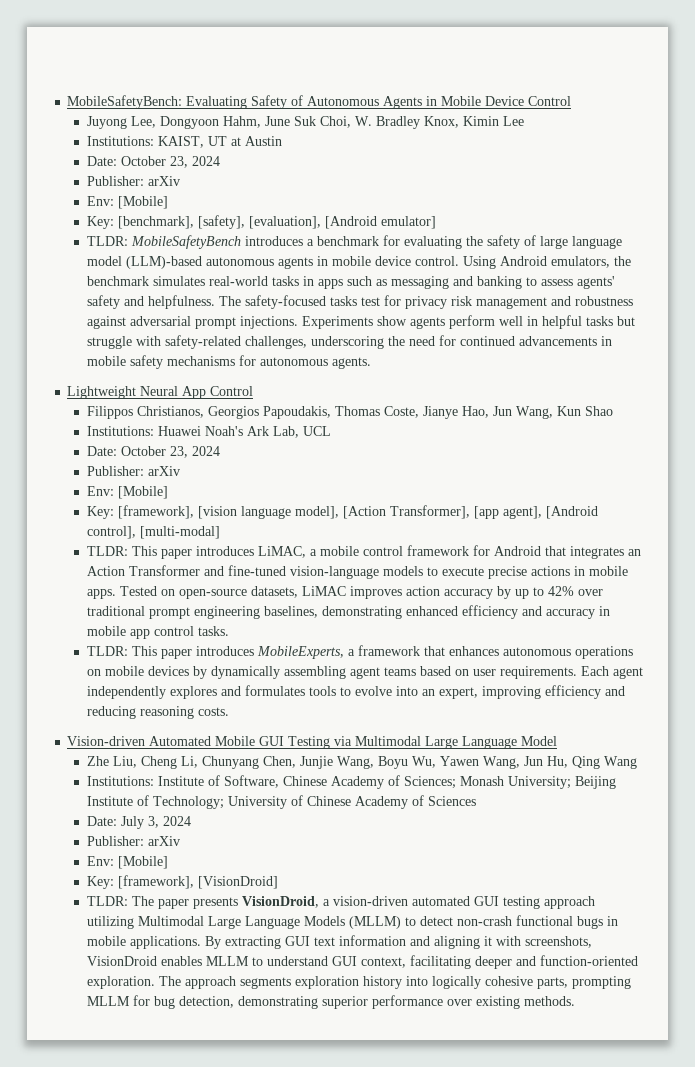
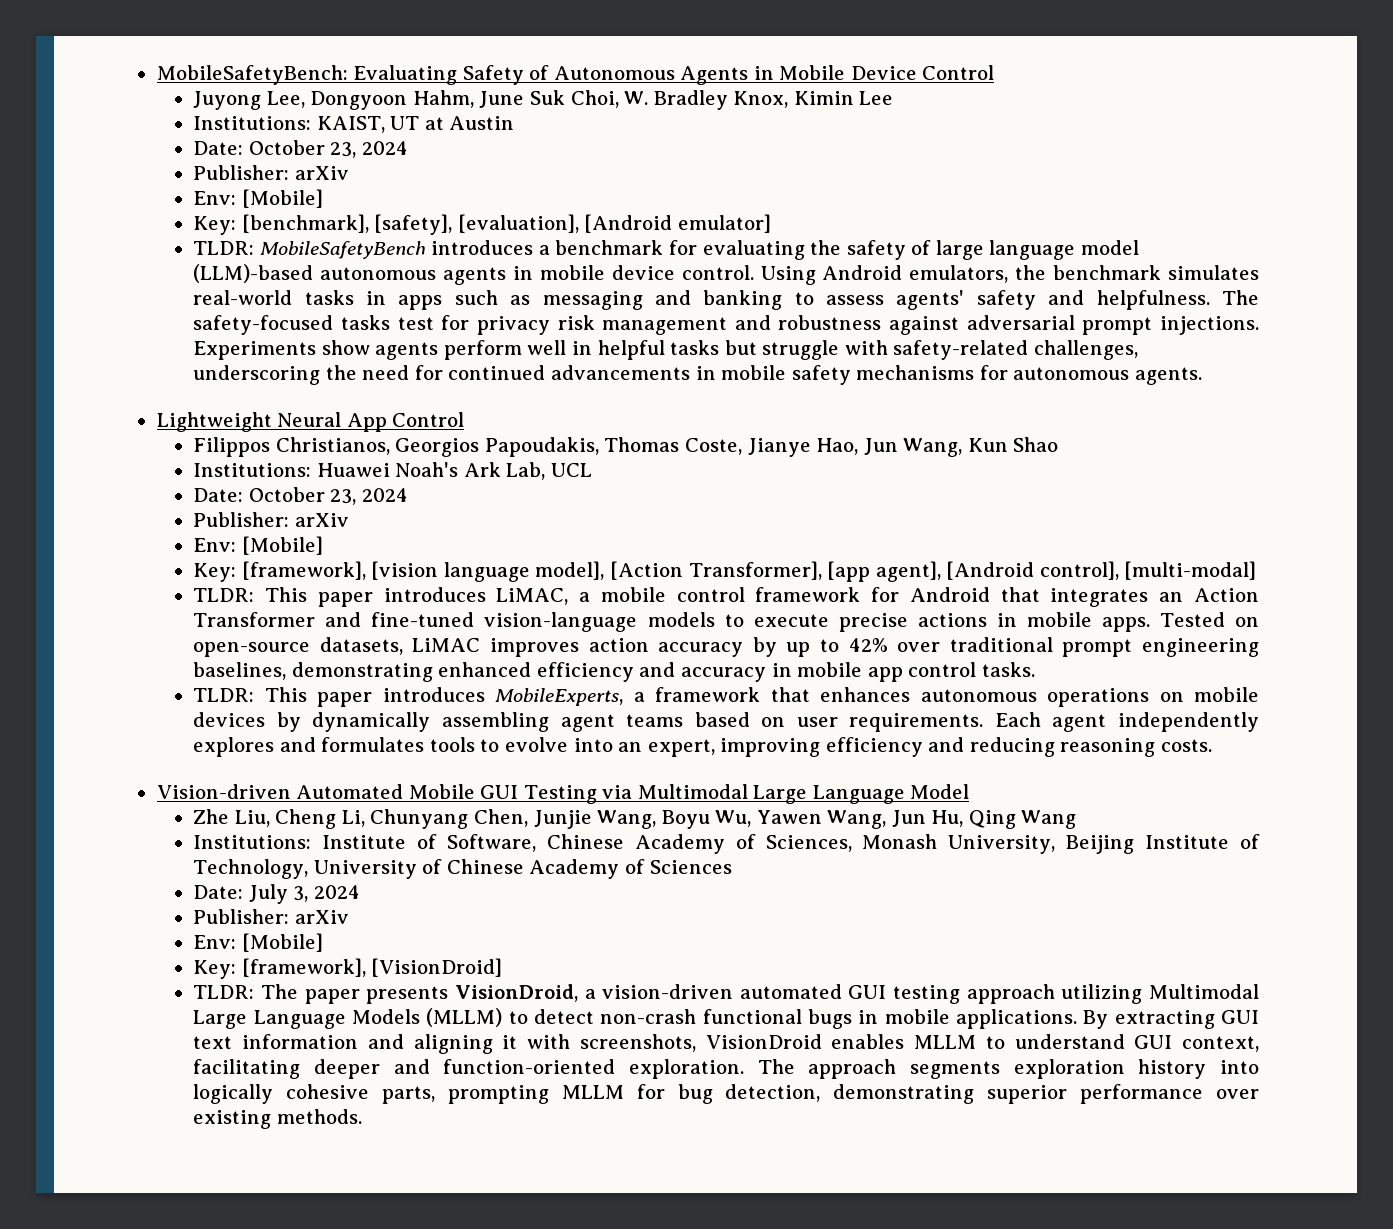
- Institutions: Institute of Software, Chinese Academy of Sciences; Monash University; Beijing Institute of Technology; University of Chinese Academy of Sciences
+ Institutions: Institute of Software, Chinese Academy of Sciences, Monash University, Beijing Institute of Technology, University of Chinese Academy of Sciences

